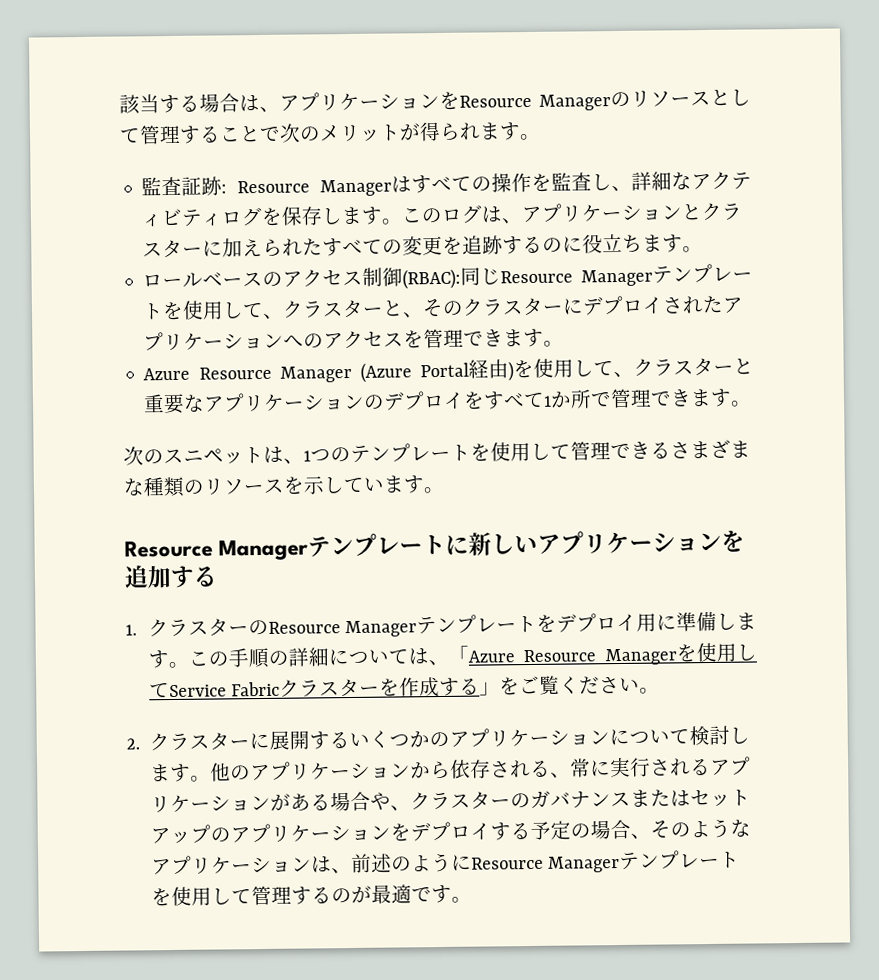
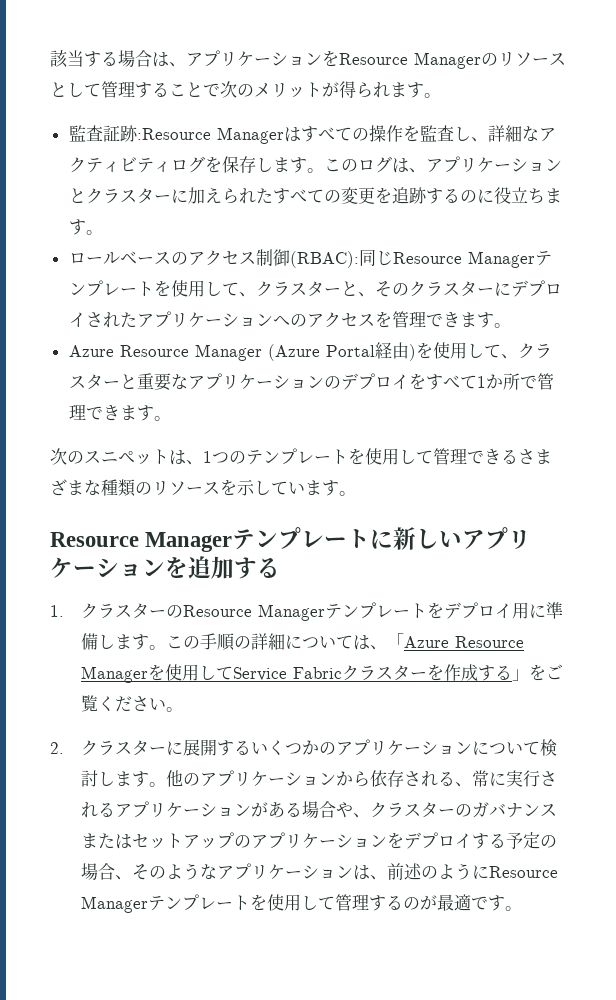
- 監査証跡: Resource Managerはすべての操作を監査し、詳細なアクティビティログを保存します。
+ 監査証跡:Resource Managerはすべての操作を監査し、詳細なアクティビティログを保存します。

